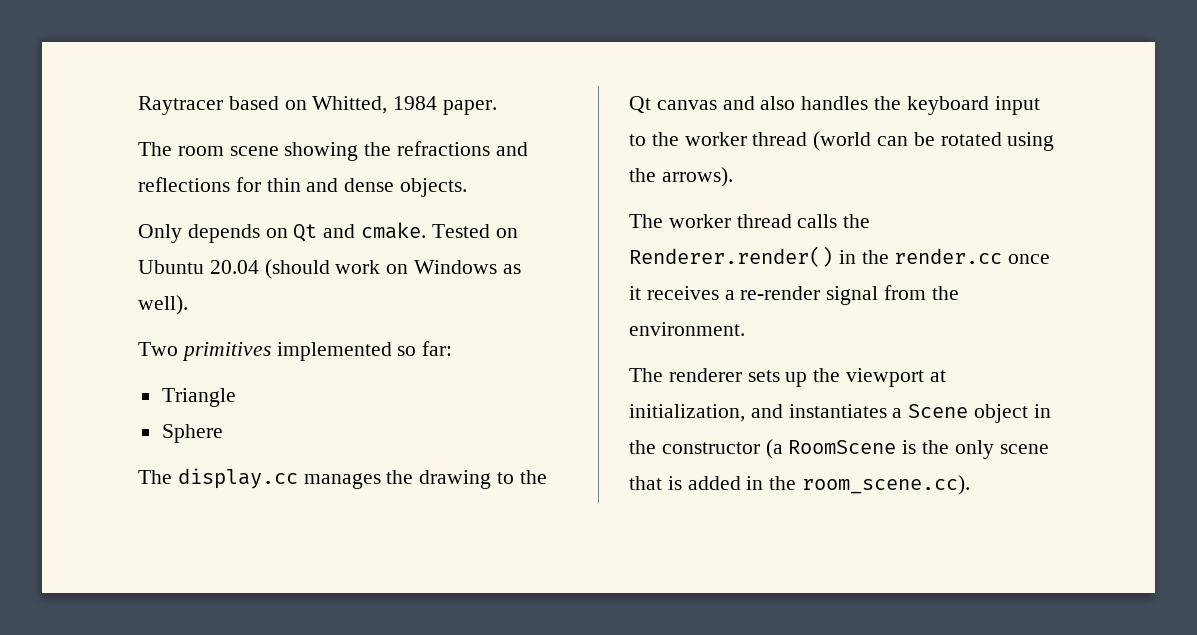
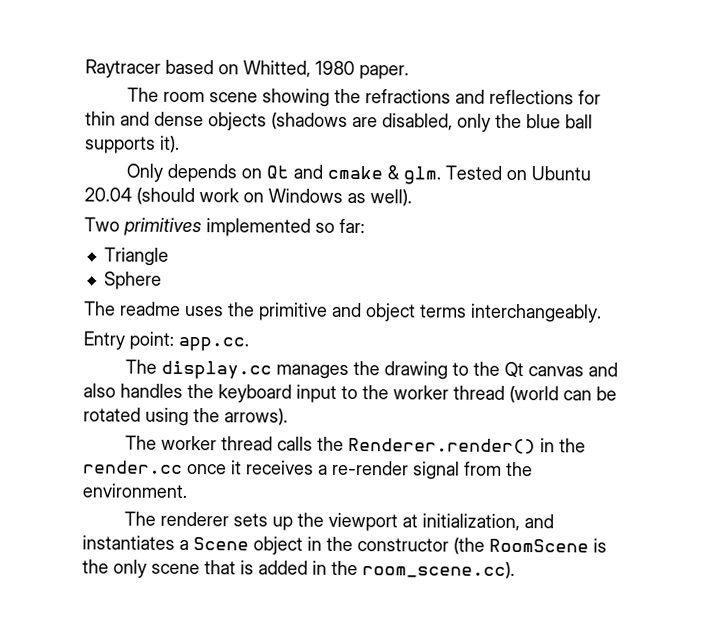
- Raytracer based on Whitted, 1984 paper.
+ Raytracer based on Whitted, 1980 paper.
- The room scene showing the refractions and reflections for thin and dense objects.
+ The room scene showing the refractions and reflections for thin and dense objects (shadows are disabled, only the blue ball supports it).
- Only depends on Qt and cmake.
+ Only depends on Qt and cmake & glm.
+ The readme uses the primitive and object terms interchangeably.
+ Entry point: app.cc.
- The renderer sets up the viewport at initialization, and instantiates a Scene object in the constructor (a RoomScene is the only scene that is added in the room_scene.cc).
+ The renderer sets up the viewport at initialization, and instantiates a Scene object in the constructor (the RoomScene is the only scene that is added in the room_scene.cc).

